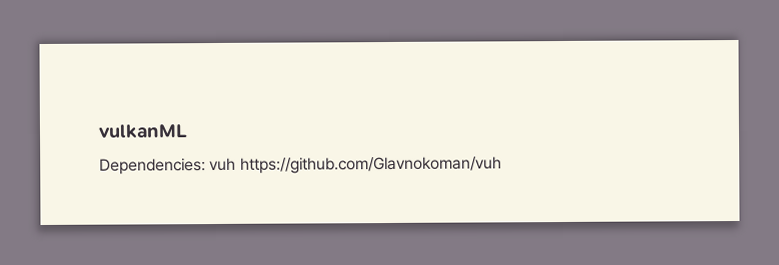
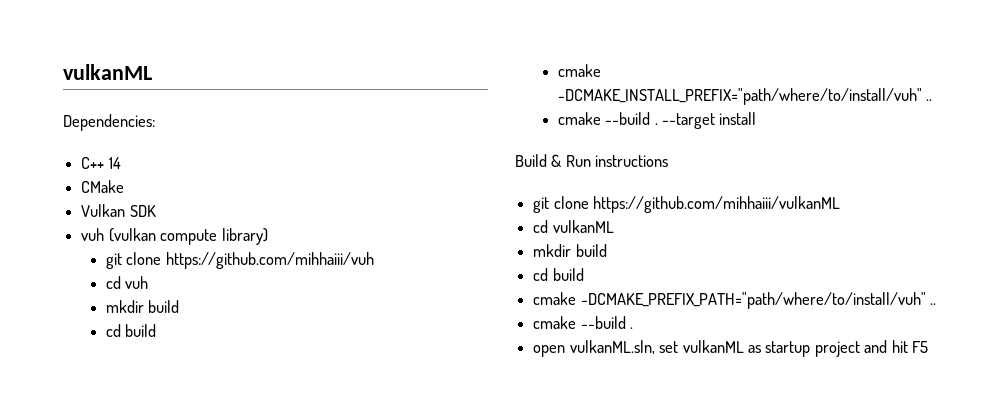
- Dependencies: vuh https://github.com/Glavnokoman/vuh
+ Dependencies:
+ C++ 14
+ CMake
+ Vulkan SDK
+ vuh (vulkan compute library)
+ git clone https://github.com/mihhaiii/vuh
+ cd vuh
+ mkdir build
+ cd build
+ cmake -DCMAKE_INSTALL_PREFIX="path/where/to/install/vuh" ..
+ cmake --build . --target install
+ Build & Run instructions
+ git clone https://github.com/mihhaiii/vulkanML
+ cd vulkanML
+ mkdir build
+ cd build
+ cmake -DCMAKE_PREFIX_PATH="path/where/to/install/vuh" ..
+ cmake --build .
+ open vulkanML.sln, set vulkanML as startup project and hit F5

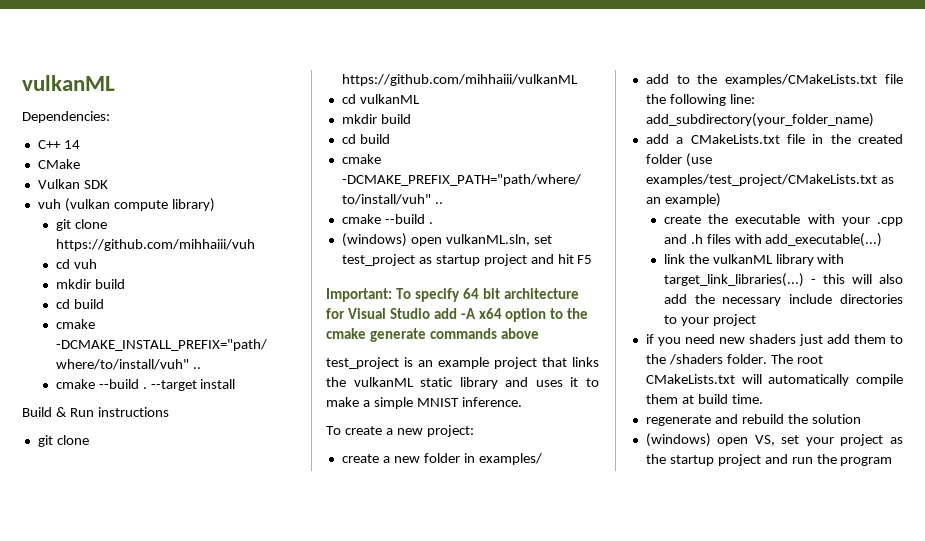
- open vulkanML.sln, set vulkanML as startup project and hit F5
+ (windows) open vulkanML.sln, set test_project as startup project and hit F5
+ Important: To specify 64 bit architecture for Visual Studio add -A x64 option to the cmake generate commands above
+ test_project is an example project that links the vulkanML static library and uses it to make a simple MNIST inference.
+ To create a new project:
+ create a new folder in examples/
+ add to the examples/CMakeLists.txt file the following line: add_subdirectory(your_folder_name)
+ add a CMakeLists.txt file in the created folder (use examples/test_project/CMakeLists.txt as an example)
+ create the executable with your .cpp and .h files with add_executable(...)
+ link the vulkanML library with target_link_libraries(...) - this will also add the necessary include directories to your project
+ if you need new shaders just add them to the /shaders folder. The root CMakeLists.txt will automatically compile them at build time.
+ regenerate and rebuild the solution
+ (windows) open VS, set your project as the startup project and run the program

